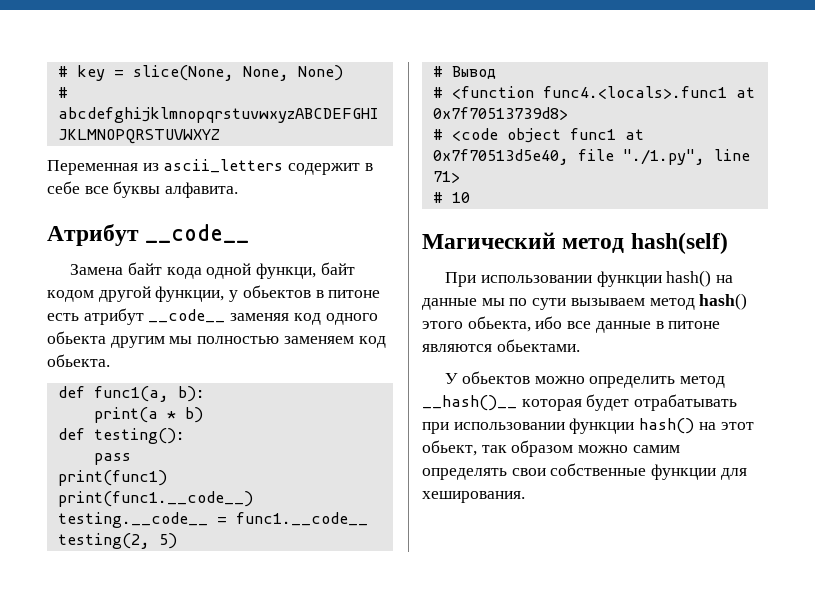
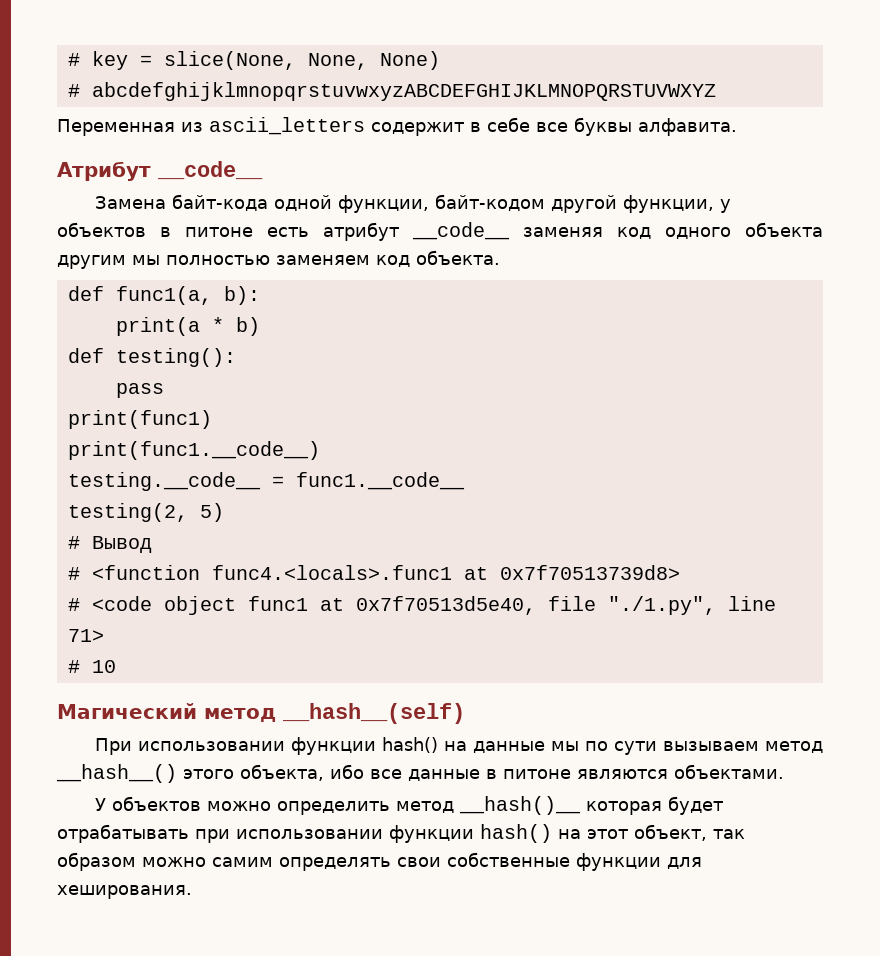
- Замена байт кода одной функци, байт кодом другой функции, у обьектов в питоне есть атрибут __code__ заменяя код одного обьекта другим мы полностью заменяем код обьекта.
+ Замена байт-кода одной функции, байт-кодом другой функции, у объектов в питоне есть атрибут __code__ заменяя код одного объекта другим мы полностью заменяем код объекта.
- Магический метод hash(self)
+ Магический метод __hash__(self)
- При использовании функции hash() на данные мы по сути вызываем метод hash() этого обьекта, ибо все данные в питоне являются обьектами.
+ При использовании функции hash() на данные мы по сути вызываем метод __hash__() этого объекта, ибо все данные в питоне являются объектами.
- У обьектов можно определить метод __hash()__ которая будет отрабатывать при использовании функции hash() на этот обьект, так образом можно самим определять свои собственные функции для хеширования.
+ У объектов можно определить метод __hash()__ которая будет отрабатывать при использовании функции hash() на этот объект, так образом можно самим определять свои собственные функции для хеширования.

